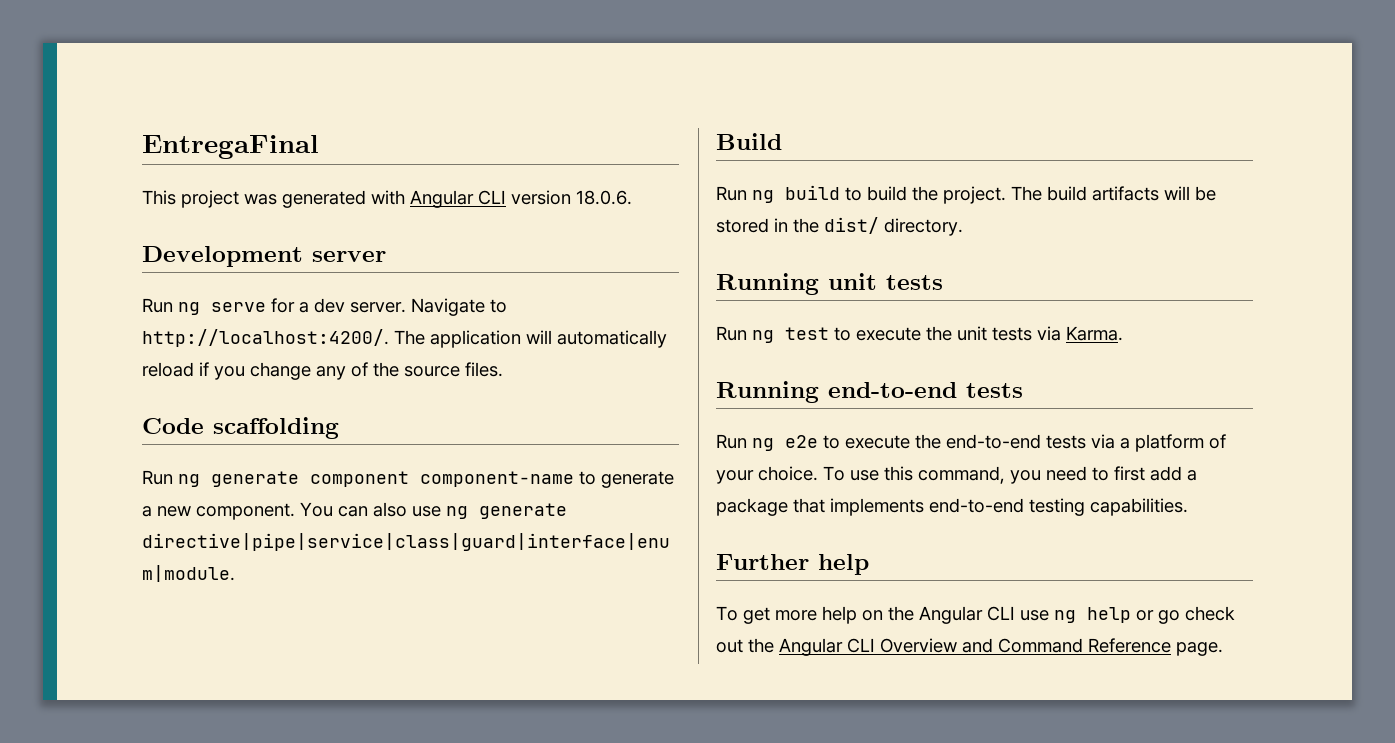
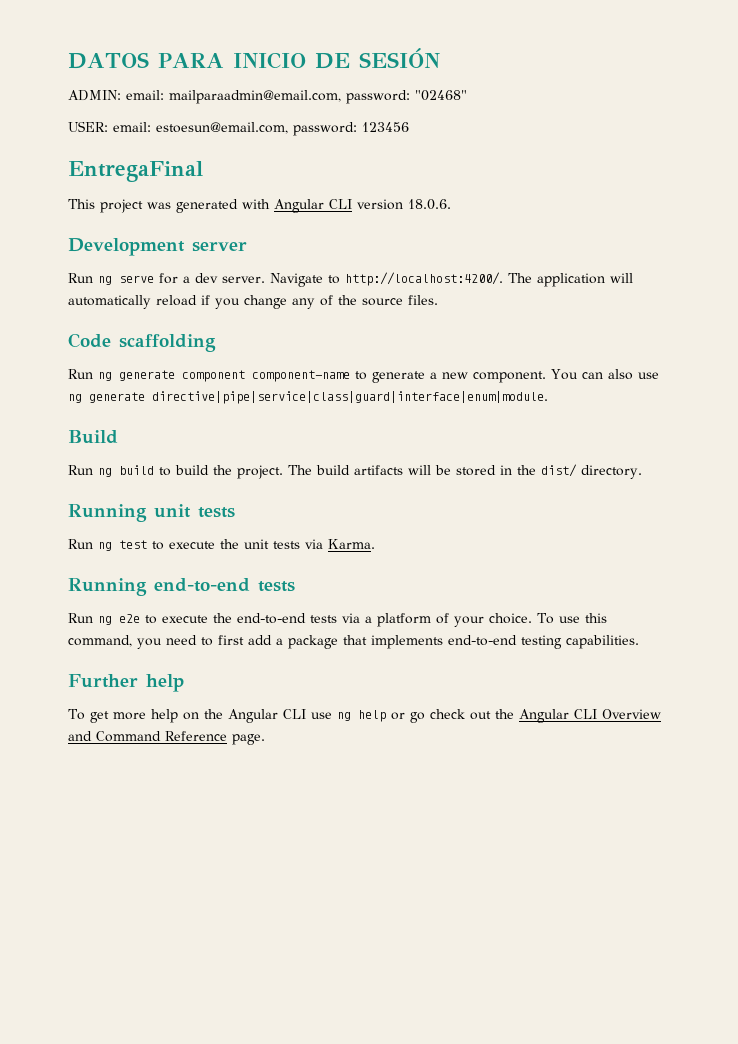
+ DATOS PARA INICIO DE SESIÓN
+ ADMIN: email: mailparaadmin@email.com, password: "02468"
+ USER: email: estoesun@email.com, password: 123456

